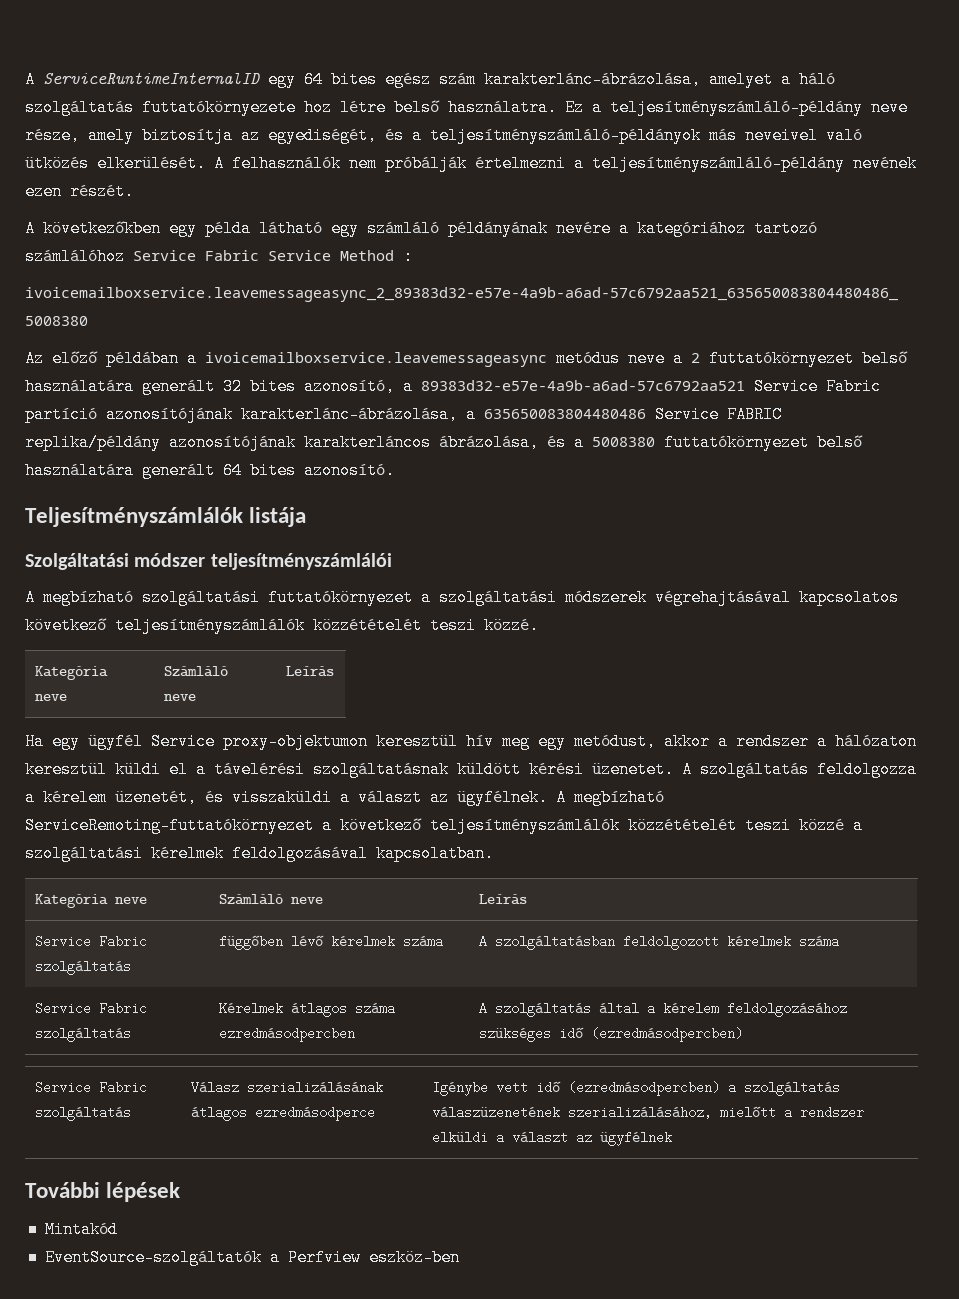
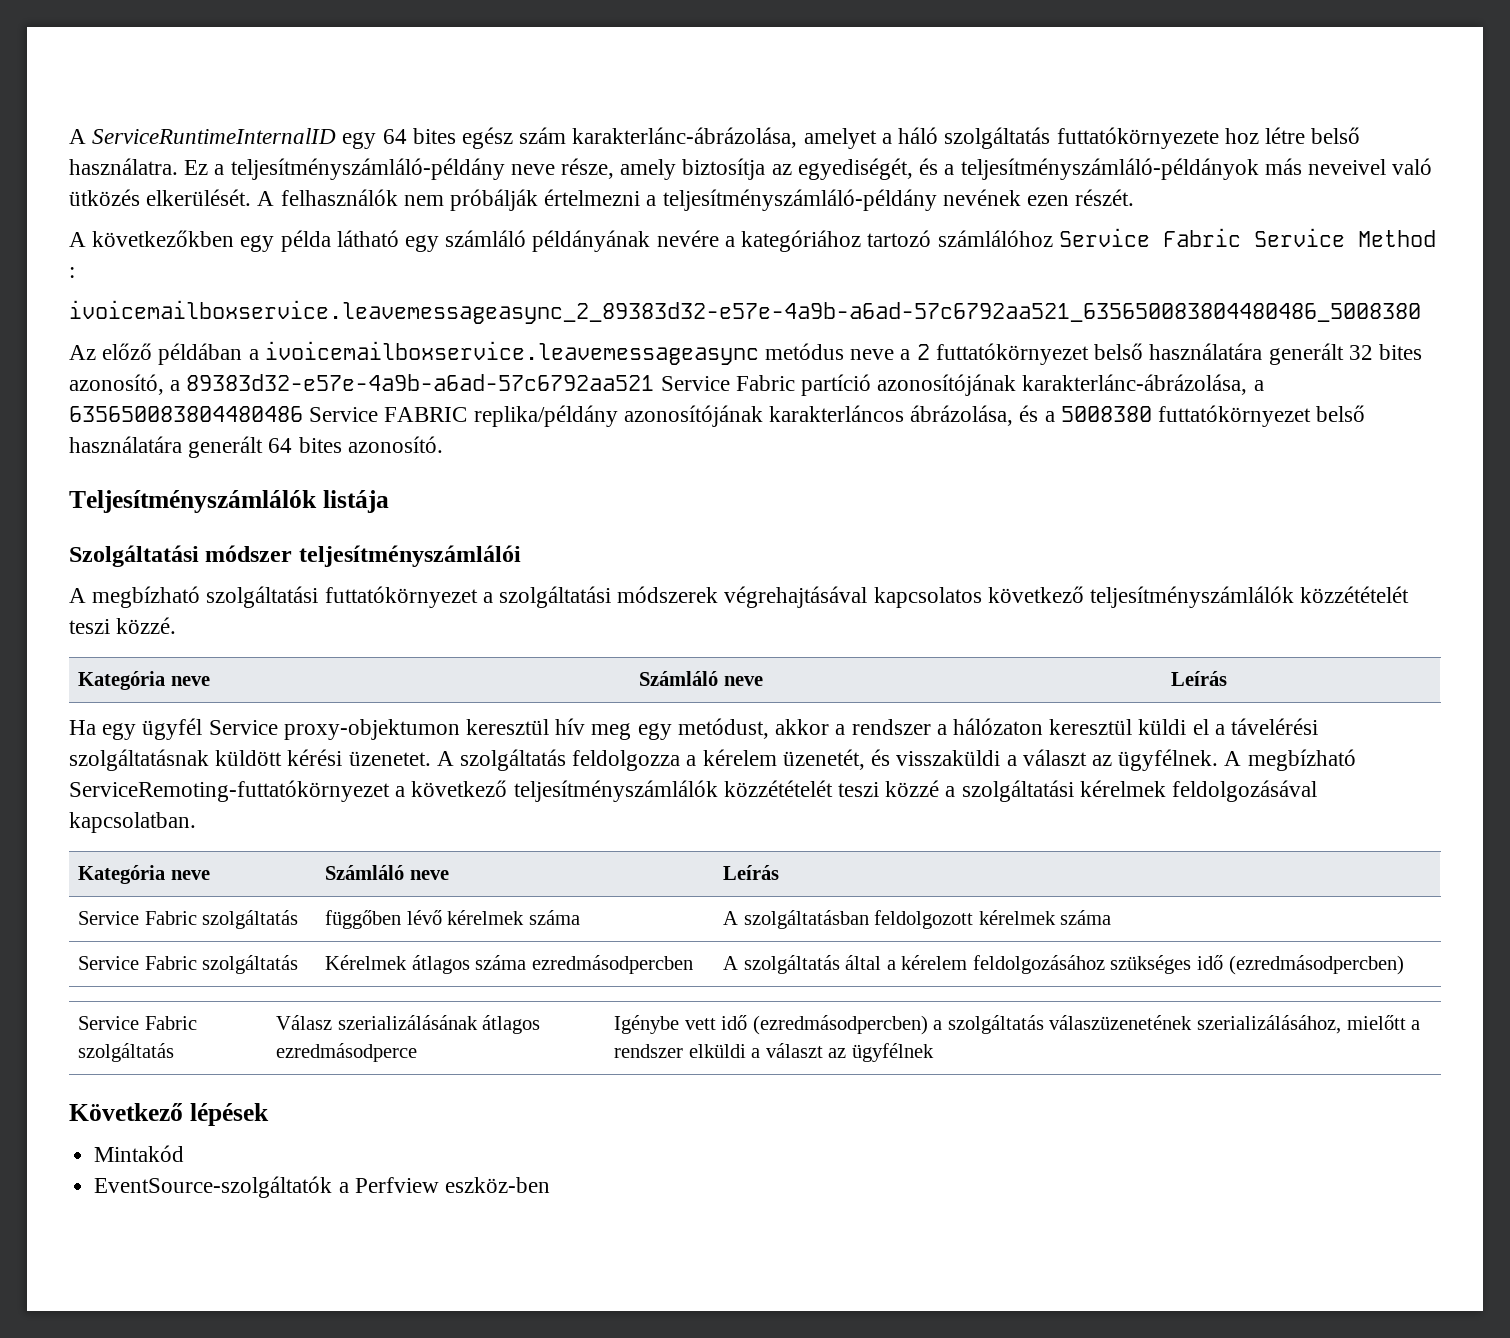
- További lépések
+ Következő lépések

